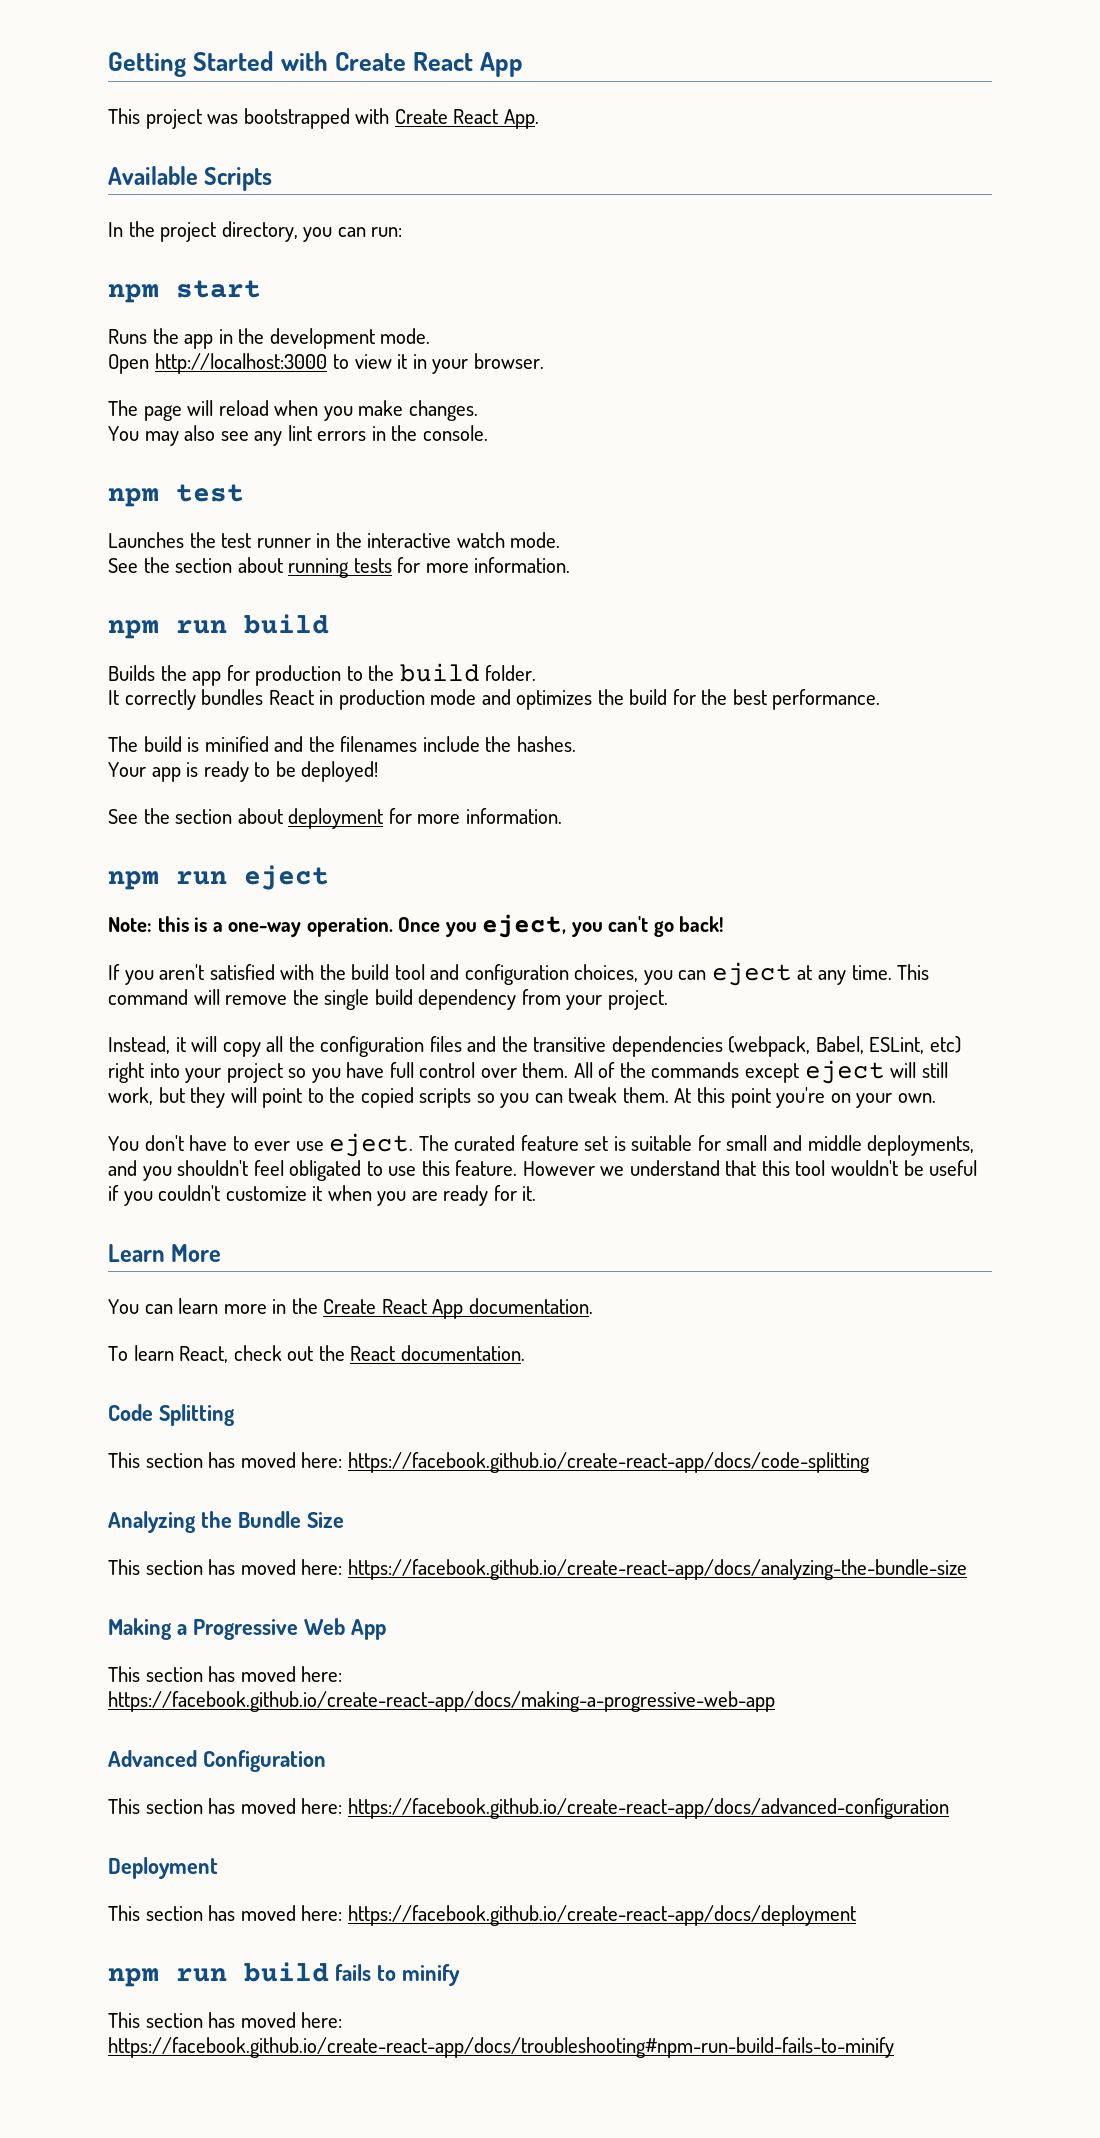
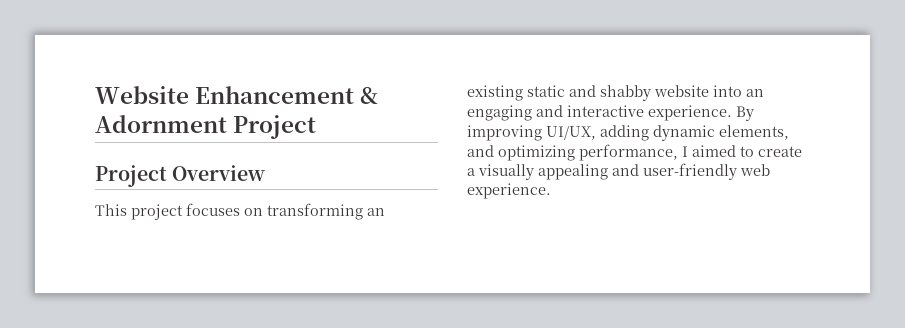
- Getting Started with Create React App
- This project was bootstrapped with Create React App.
- Available Scripts
- In the project directory, you can run:
- npm start
- Runs the app in the development mode.
- Open http://localhost:3000 to view it in your browser.
- The page will reload when you make changes.
- You may also see any lint errors in the console.
- npm test
- Launches the test runner in the interactive watch mode.
- See the section about running tests for more information.
- npm run build
- Builds the app for production to the build folder.
- It correctly bundles React in production mode and optimizes the build for the best performance.
- The build is minified and the filenames include the hashes.
- Your app is ready to be deployed!
- See the section about deployment for more information.
- npm run eject
- Note: this is a one-way operation. Once you eject, you can't go back!
- If you aren't satisfied with the build tool and configuration choices, you can eject at any time. This command will remove the single build dependency from your project.
- Instead, it will copy all the configuration files and the transitive dependencies (webpack, Babel, ESLint, etc) right into your project so you have full control over them. All of the commands except eject will still work, but they will point to the copied scripts so you can tweak them. At this point you're on your own.
- You don't have to ever use eject. The curated feature set is suitable for small and middle deployments, and you shouldn't feel obligated to use this feature. However we understand that this tool wouldn't be useful if you couldn't customize it when you are ready for it.
- Learn More
- You can learn more in the Create React App documentation.
- To learn React, check out the React documentation.
- Code Splitting
- This section has moved here: https://facebook.github.io/create-react-app/docs/code-splitting
- Analyzing the Bundle Size
- This section has moved here: https://facebook.github.io/create-react-app/docs/analyzing-the-bundle-size
- Making a Progressive Web App
- This section has moved here: https://facebook.github.io/create-react-app/docs/making-a-progressive-web-app
- Advanced Configuration
- This section has moved here: https://facebook.github.io/create-react-app/docs/advanced-configuration
- Deployment
- This section has moved here: https://facebook.github.io/create-react-app/docs/deployment
- npm run build fails to minify
- This section has moved here: https://facebook.github.io/create-react-app/docs/troubleshooting#npm-run-build-fails-to-minify
+ Website Enhancement & Adornment Project
+ Project Overview
+ This project focuses on transforming an existing static and shabby website into an engaging and interactive experience. By improving UI/UX, adding dynamic elements, and optimizing performance, I aimed to create a visually appealing and user-friendly web experience.

